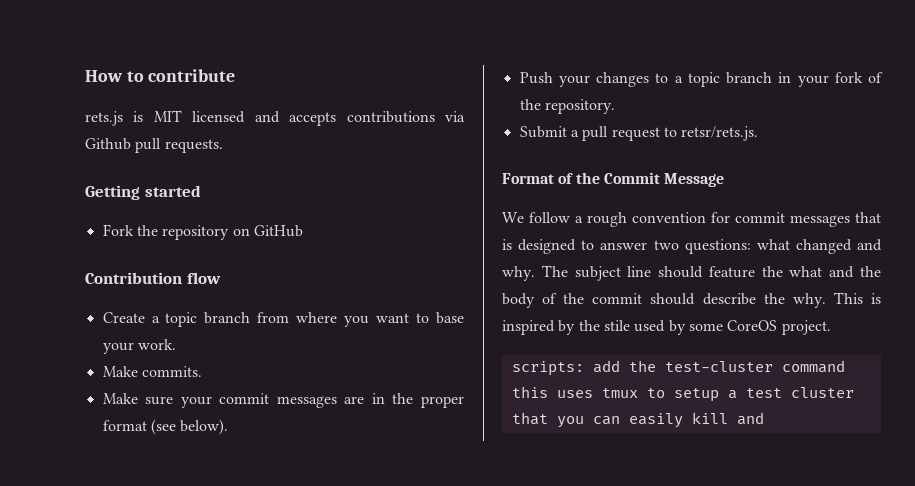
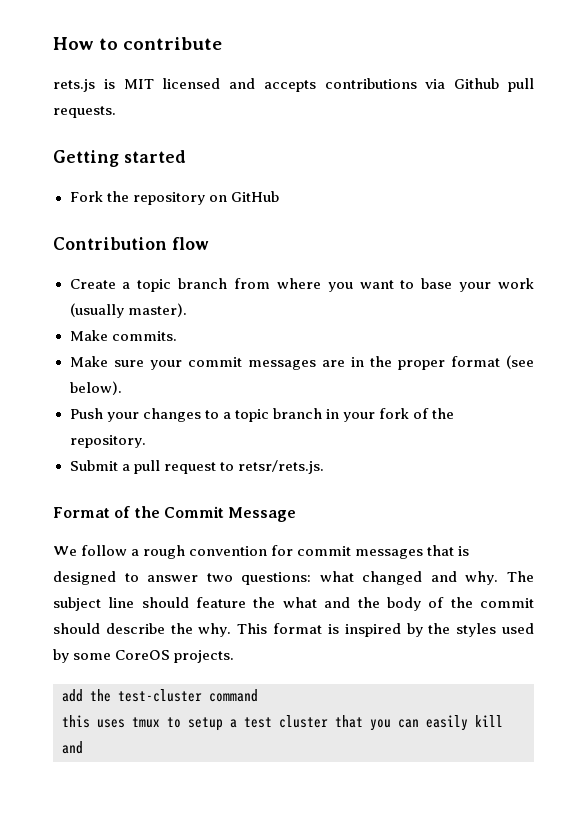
- Create a topic branch from where you want to base your work.
+ Create a topic branch from where you want to base your work (usually master).
- This is inspired by the stile used by some CoreOS project.
- scripts: add the test-cluster command
+ This format is inspired by the styles used by some CoreOS projects.
+ add the test-cluster command

